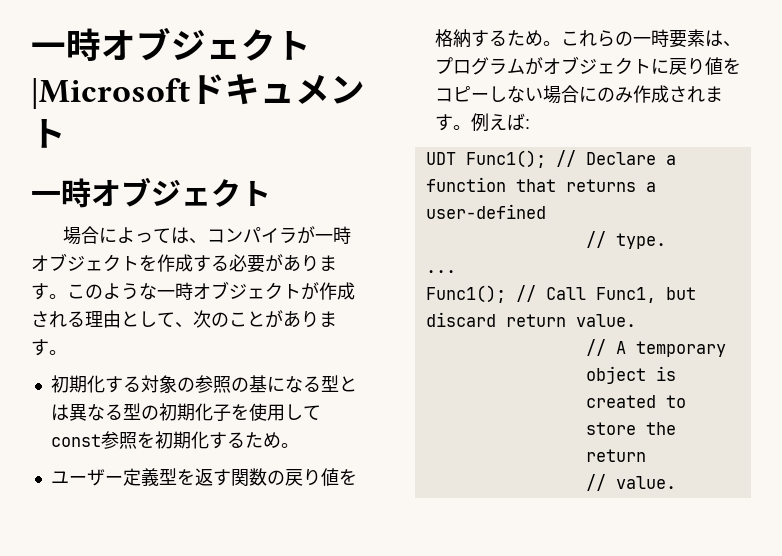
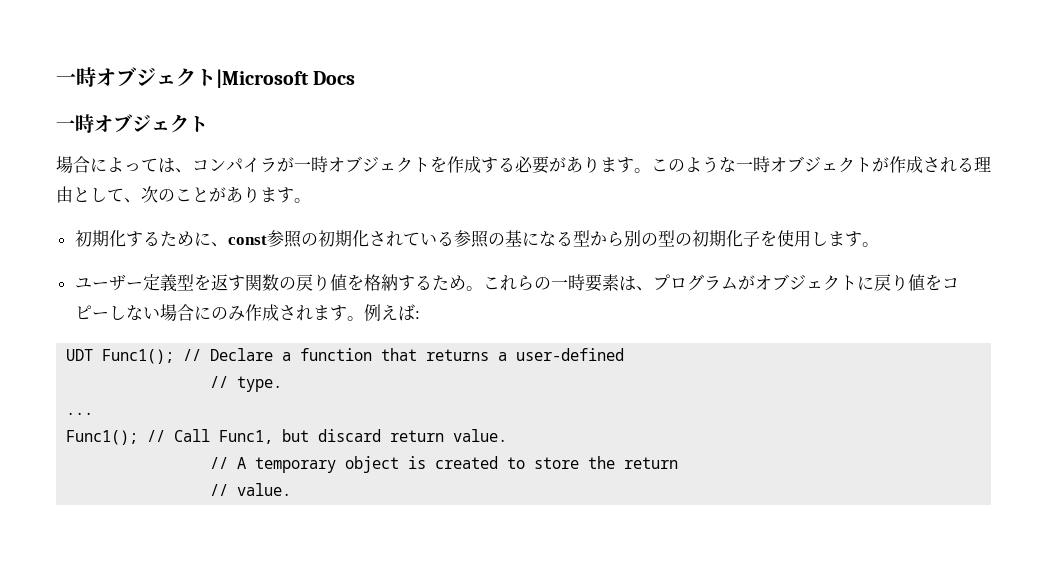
- 一時オブジェクト|Microsoftドキュメント
+ 一時オブジェクト|Microsoft Docs
- 初期化する対象の参照の基になる型とは異なる型の初期化子を使用してconst参照を初期化するため。
+ 初期化するために、const参照の初期化されている参照の基になる型から別の型の初期化子を使用します。

